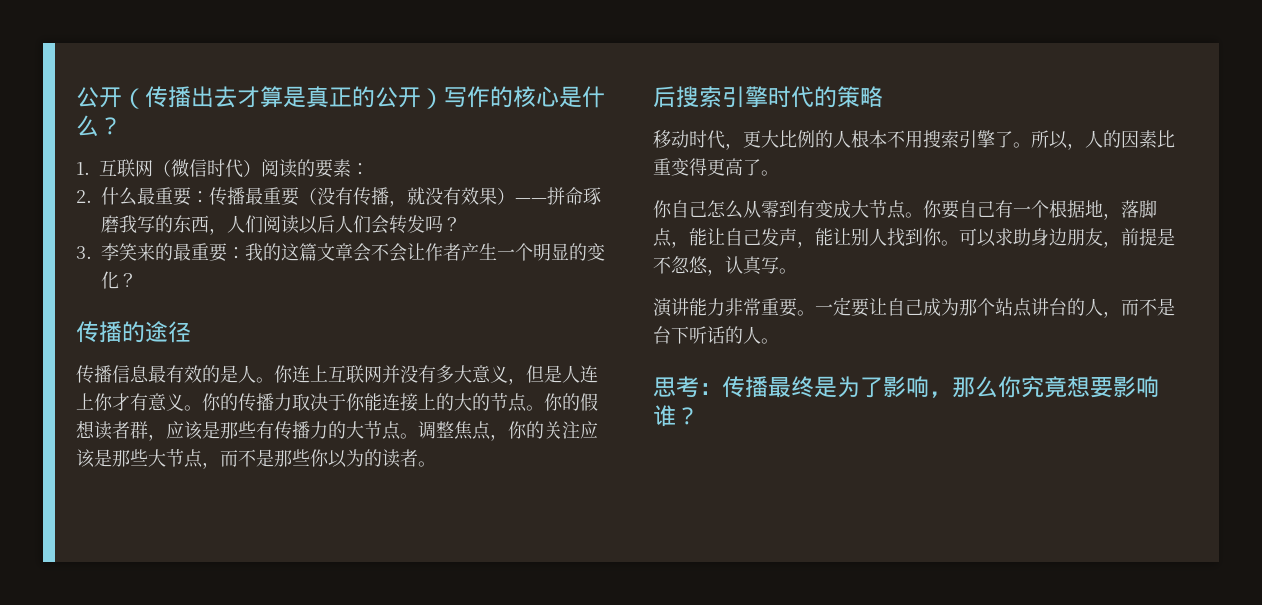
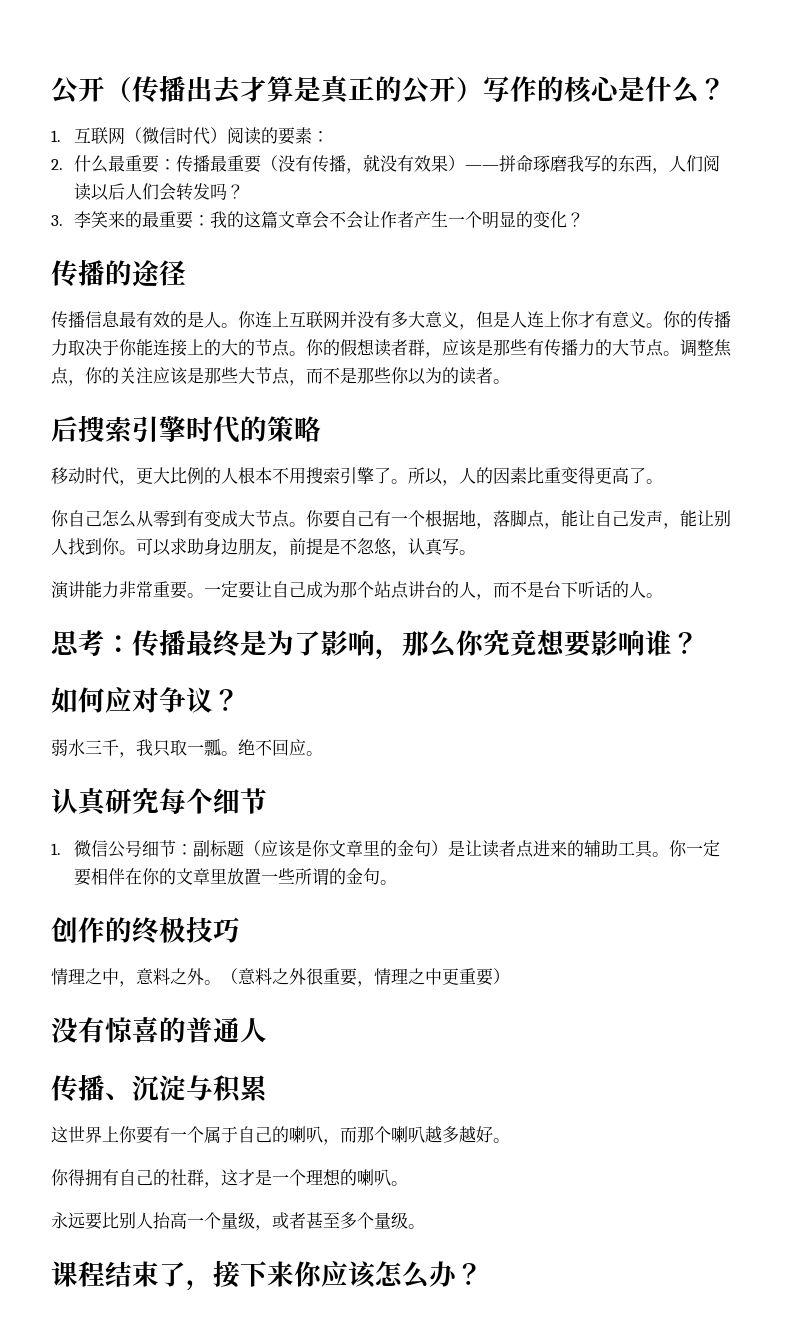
+ 如何应对争议？
+ 弱水三千，我只取一瓢。绝不回应。
+ 认真研究每个细节
+ 1.微信公号细节：副标题（应该是你文章里的金句）是让读者点进来的辅助工具。你一定要相伴在你的文章里放置一些所谓的金句。
+ 创作的终极技巧
+ 情理之中，意料之外。（意料之外很重要，情理之中更重要）
+ 没有惊喜的普通人
+ 传播、沉淀与积累
+ 这世界上你要有一个属于自己的喇叭，而那个喇叭越多越好。
+ 你得拥有自己的社群，这才是一个理想的喇叭。
+ 永远要比别人抬高一个量级，或者甚至多个量级。
+ 课程结束了，接下来你应该怎么办？

